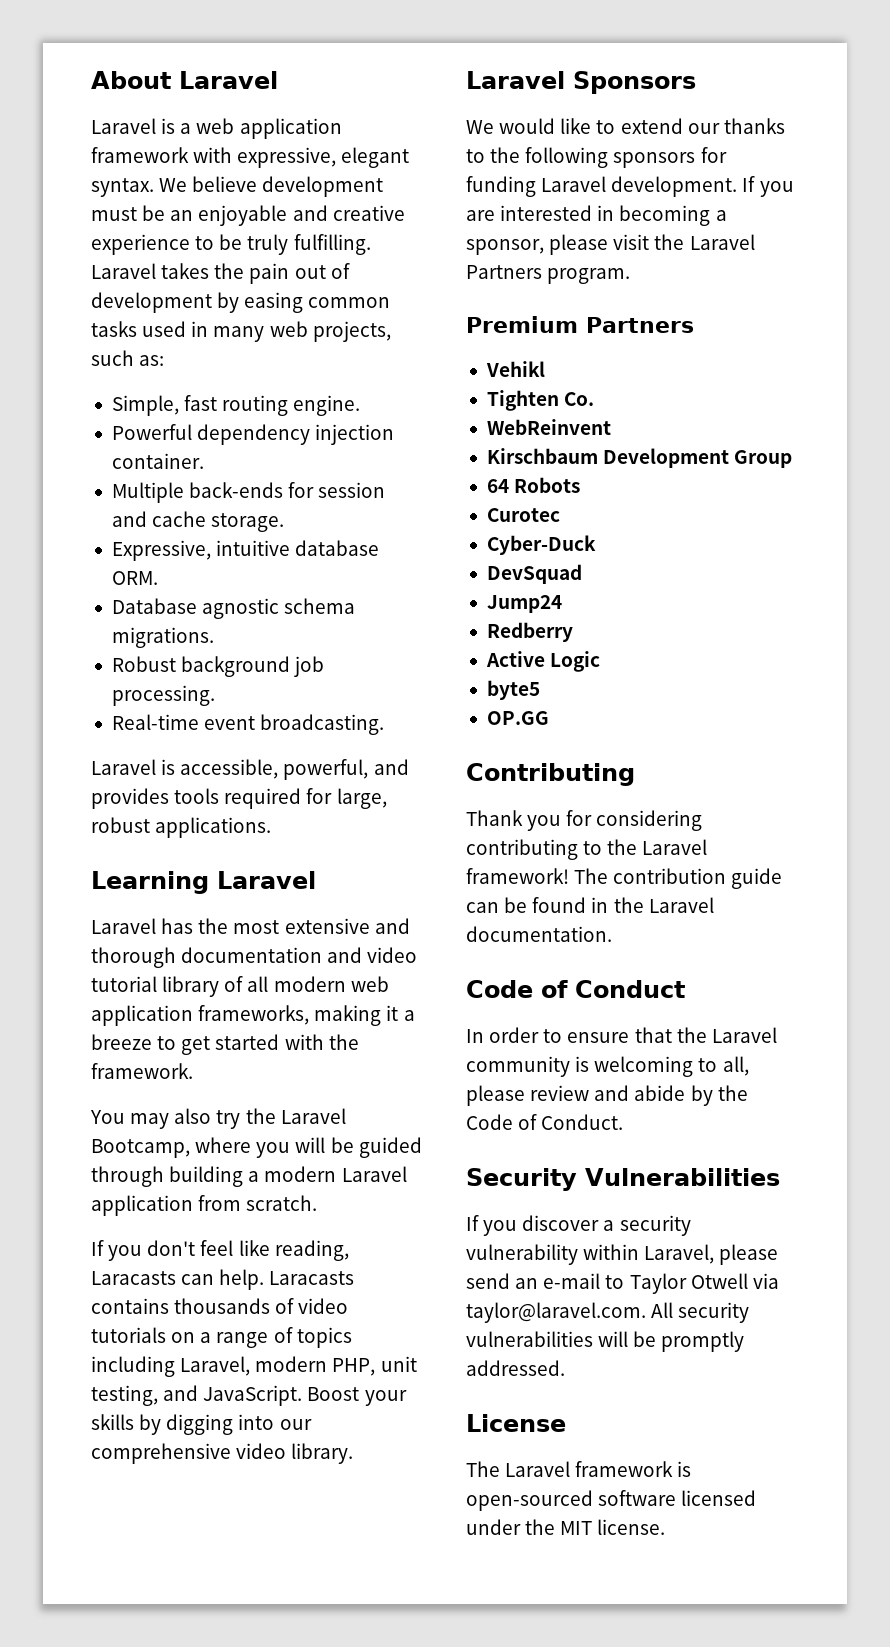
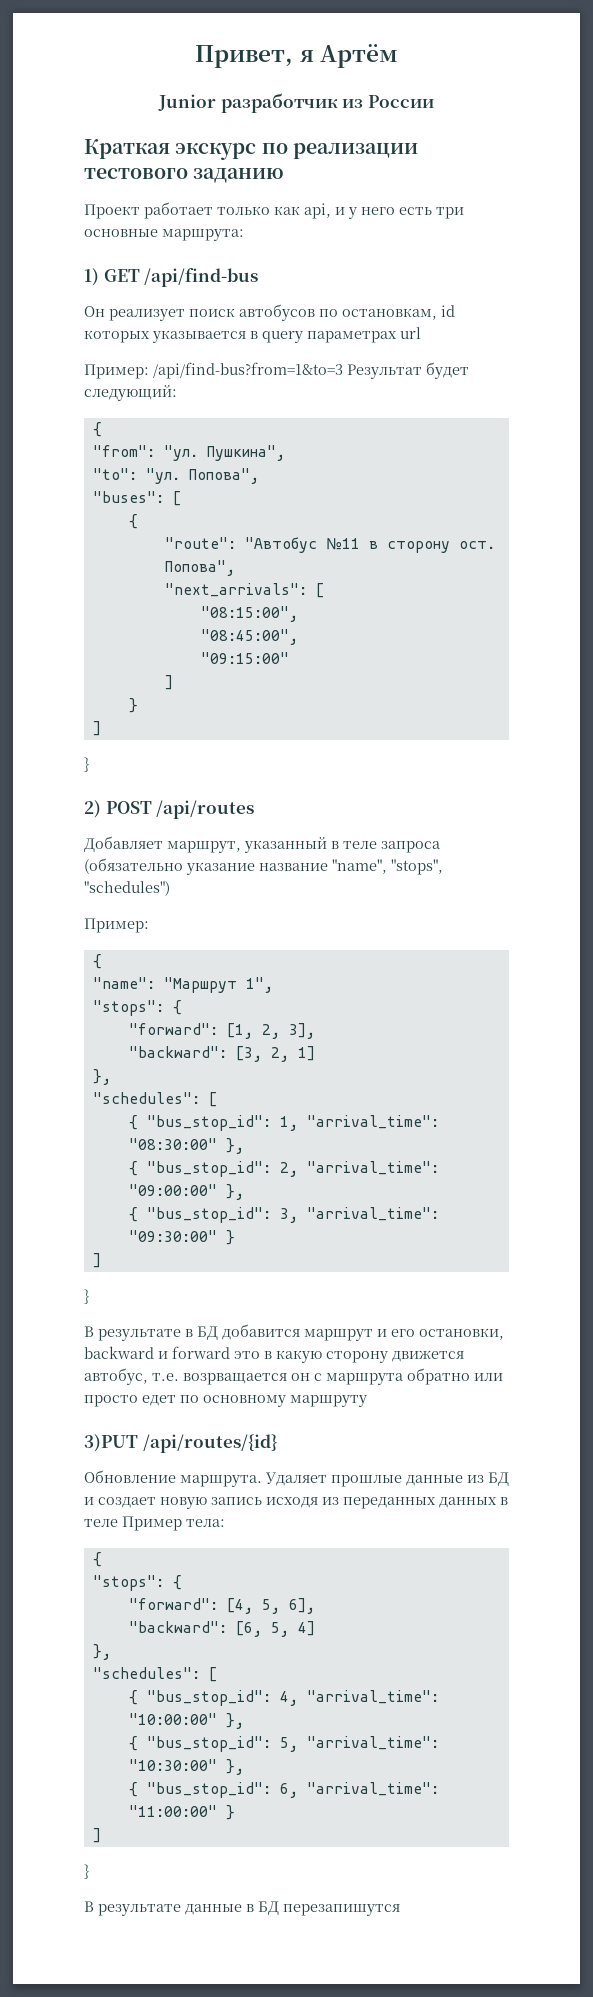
- About Laravel
- Laravel is a web application framework with expressive, elegant syntax. We believe development must be an enjoyable and creative experience to be truly fulfilling. Laravel takes the pain out of development by easing common tasks used in many web projects, such as:
- Simple, fast routing engine.
- Powerful dependency injection container.
- Multiple back-ends for session and cache storage.
- Expressive, intuitive database ORM.
- Database agnostic schema migrations.
- Robust background job processing.
- Real-time event broadcasting.
- Laravel is accessible, powerful, and provides tools required for large, robust applications.
- Learning Laravel
- Laravel has the most extensive and thorough documentation and video tutorial library of all modern web application frameworks, making it a breeze to get started with the framework.
- You may also try the Laravel Bootcamp, where you will be guided through building a modern Laravel application from scratch.
- If you don't feel like reading, Laracasts can help. Laracasts contains thousands of video tutorials on a range of topics including Laravel, modern PHP, unit testing, and JavaScript. Boost your skills by digging into our comprehensive video library.
- Laravel Sponsors
- We would like to extend our thanks to the following sponsors for funding Laravel development. If you are interested in becoming a sponsor, please visit the Laravel Partners program.
- Premium Partners
- Vehikl
- Tighten Co.
- WebReinvent
- Kirschbaum Development Group
- 64 Robots
- Curotec
- Cyber-Duck
- DevSquad
- Jump24
- Redberry
- Active Logic
- byte5
- OP.GG
- Contributing
- Thank you for considering contributing to the Laravel framework! The contribution guide can be found in the Laravel documentation.
- Code of Conduct
- In order to ensure that the Laravel community is welcoming to all, please review and abide by the Code of Conduct.
- Security Vulnerabilities
- If you discover a security vulnerability within Laravel, please send an e-mail to Taylor Otwell via taylor@laravel.com. All security vulnerabilities will be promptly addressed.
- License
- The Laravel framework is open-sourced software licensed under the MIT license.
+ Привет, я Артём
+ Junior разработчик из России
+ Краткая экскурс по реализации тестового заданию
+ Проект работает только как api, и у него есть три основные маршрута:
+ 1) GET /api/find-bus
+ Он реализует поиск автобусов по остановкам, id которых указывается в query параметрах url
+ Пример: /api/find-bus?from=1&to=3 Результат будет следующий:
+ {
+ "from": "ул. Пушкина",
+ "to": "ул. Попова",
+ "buses": [
+ {
+ "route": "Автобус №11 в сторону ост. Попова",
+ "next_arrivals": [
+ "08:15:00",
+ "08:45:00",
+ "09:15:00"
+ ]
+ }
+ ]
+ }
+ 2) POST /api/routes
+ Добавляет маршрут, указанный в теле запроса (обязательно указание название "name", "stops", "schedules")
+ Пример:
+ {
+ "name": "Маршрут 1",
+ "stops": {
+ "forward": [1, 2, 3],
+ "backward": [3, 2, 1]
+ },
+ "schedules": [
+ { "bus_stop_id": 1, "arrival_time": "08:30:00" },
+ { "bus_stop_id": 2, "arrival_time": "09:00:00" },
+ { "bus_stop_id": 3, "arrival_time": "09:30:00" }
+ ]
+ }
+ В результате в БД добавится маршрут и его остановки, backward и forward это в какую сторону движется автобус, т.е. возрващается он с маршрута обратно или просто едет по основному маршруту
+ 3)PUT /api/routes/{id}
+ Обновление маршрута. Удаляет прошлые данные из БД и создает новую запись исходя из переданных данных в теле Пример тела:
+ {
+ "stops": {
+ "forward": [4, 5, 6],
+ "backward": [6, 5, 4]
+ },
+ "schedules": [
+ { "bus_stop_id": 4, "arrival_time": "10:00:00" },
+ { "bus_stop_id": 5, "arrival_time": "10:30:00" },
+ { "bus_stop_id": 6, "arrival_time": "11:00:00" }
+ ]
+ }
+ В результате данные в БД перезапишутся

